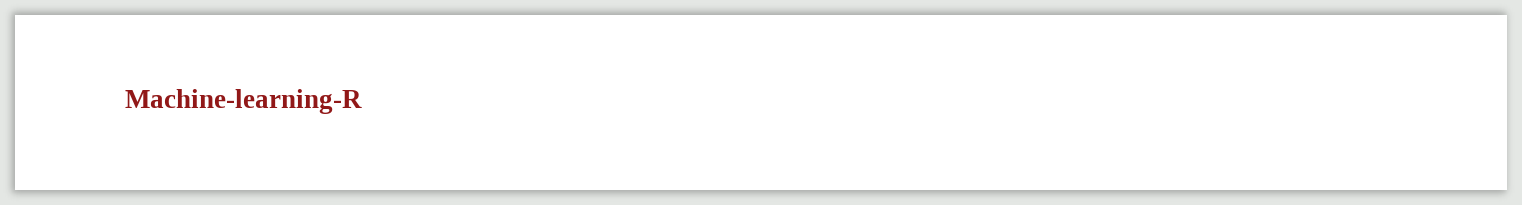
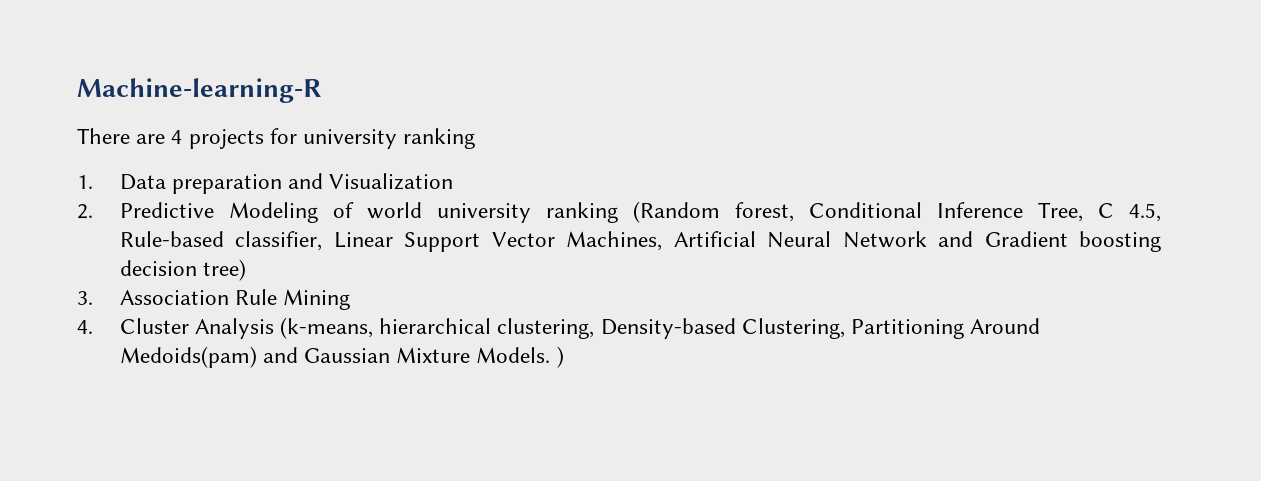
+ There are 4 projects for university ranking
+ 1. Data preparation and Visualization
+ 2. Predictive Modeling of world university ranking (Random forest, Conditional Inference Tree, C 4.5, Rule-based classifier, Linear Support Vector Machines, Artificial Neural Network and Gradient boosting decision tree)
+ 3. Association Rule Mining
+ 4. Cluster Analysis (k-means, hierarchical clustering, Density-based Clustering, Partitioning Around Medoids(pam) and Gaussian Mixture Models. )

